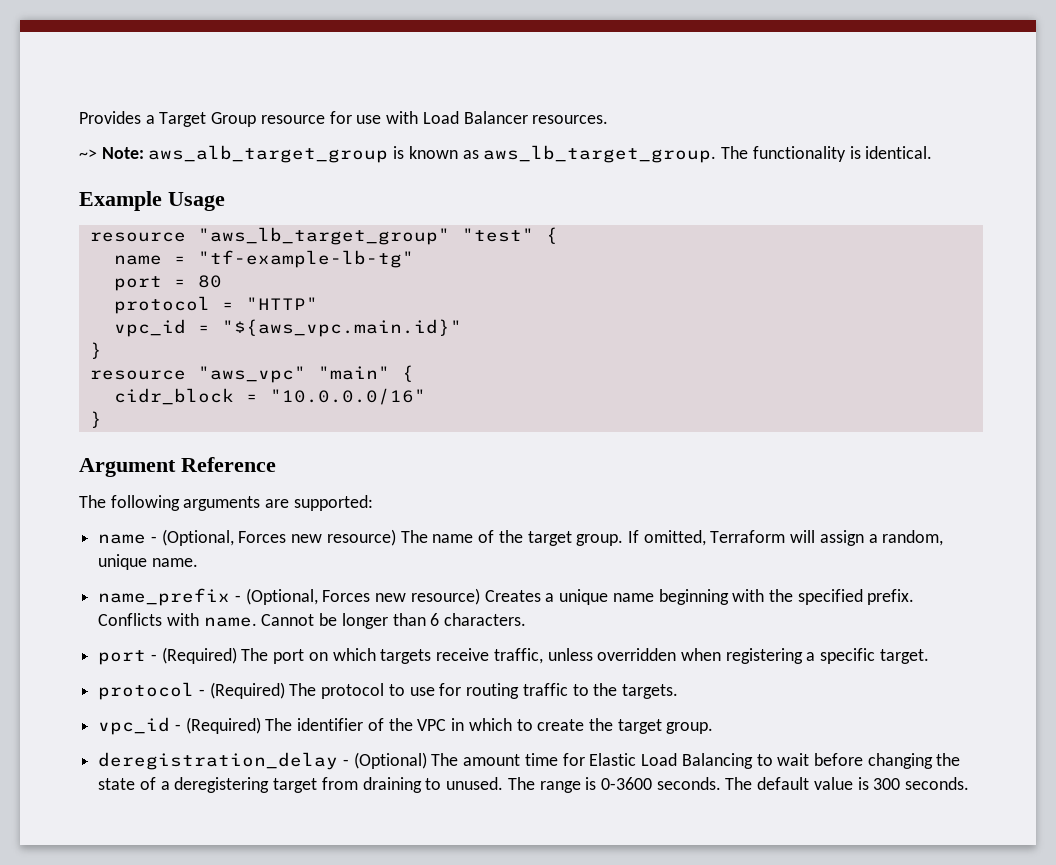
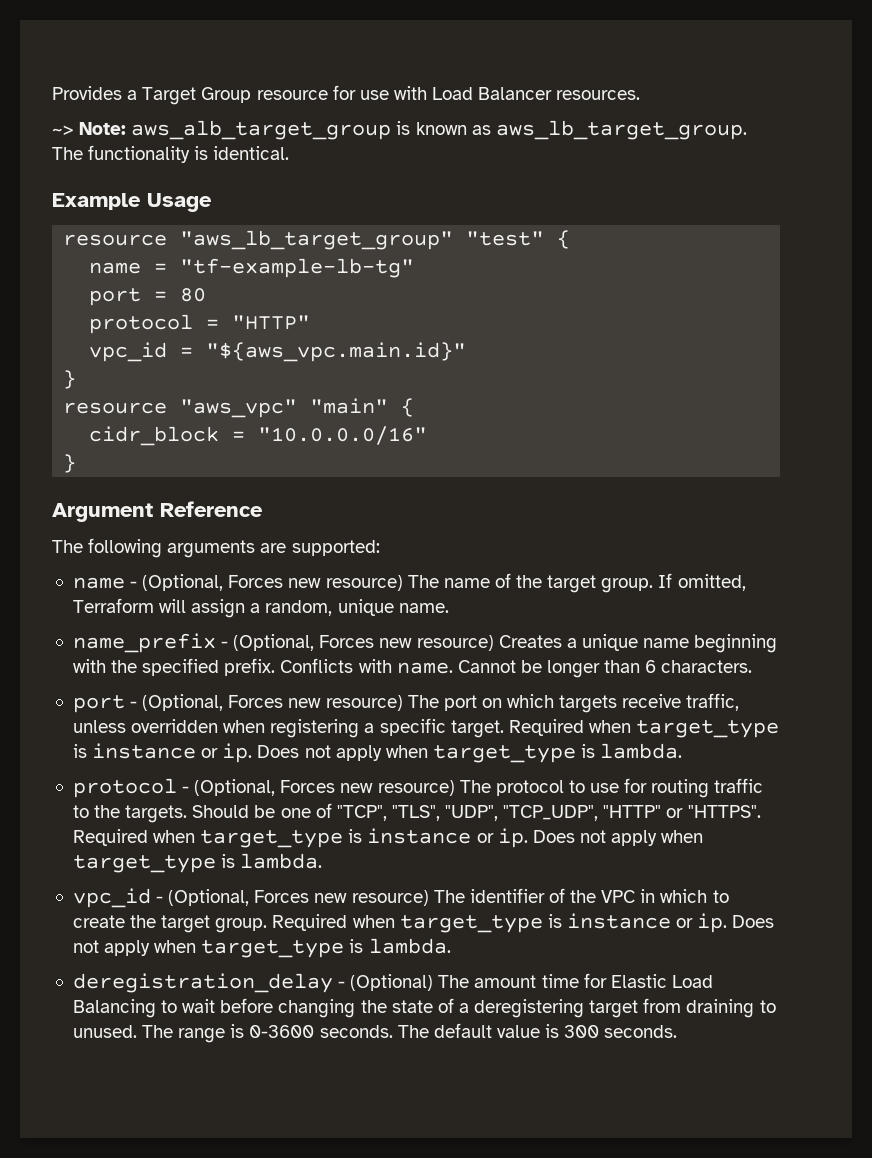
- port - (Required) The port on which targets receive traffic, unless overridden when registering a specific target.
- protocol - (Required) The protocol to use for routing traffic to the targets.
- vpc_id - (Required) The identifier of the VPC in which to create the target group.
+ port - (Optional, Forces new resource) The port on which targets receive traffic, unless overridden when registering a specific target. Required when target_type is instance or ip. Does not apply when target_type is lambda.
+ protocol - (Optional, Forces new resource) The protocol to use for routing traffic to the targets. Should be one of "TCP", "TLS", "UDP", "TCP_UDP", "HTTP" or "HTTPS". Required when target_type is instance or ip. Does not apply when target_type is lambda.
+ vpc_id - (Optional, Forces new resource) The identifier of the VPC in which to create the target group. Required when target_type is instance or ip. Does not apply when target_type is lambda.

